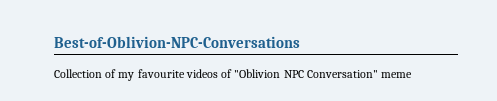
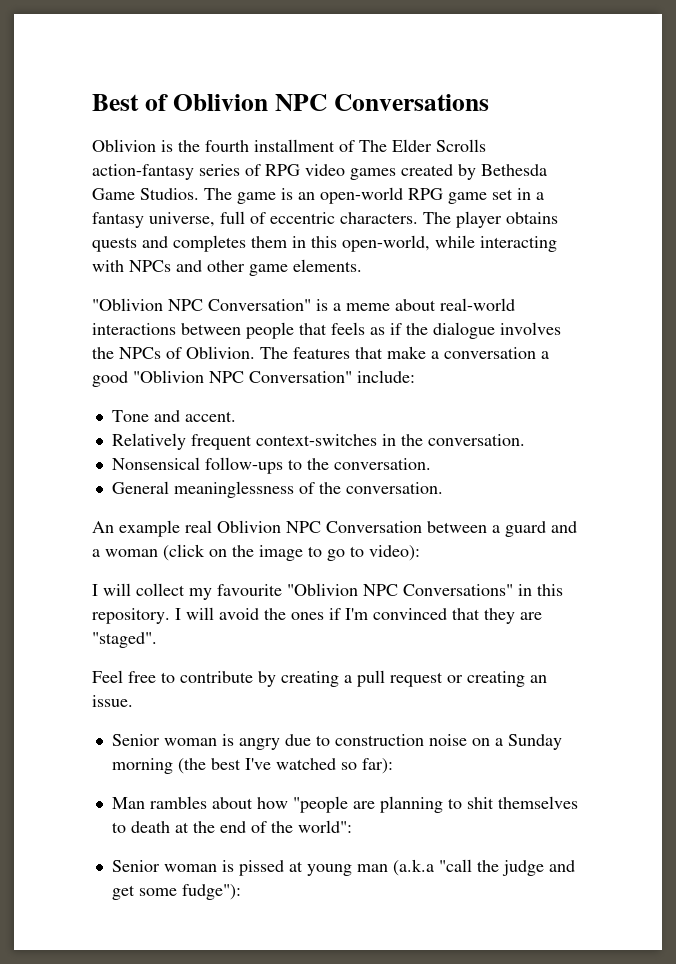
- Best-of-Oblivion-NPC-Conversations
- Collection of my favourite videos of "Oblivion NPC Conversation" meme
+ Best of Oblivion NPC Conversations
+ Oblivion is the fourth installment of The Elder Scrolls action-fantasy series of RPG video games created by Bethesda Game Studios. The game is an open-world RPG game set in a fantasy universe, full of eccentric characters. The player obtains quests and completes them in this open-world, while interacting with NPCs and other game elements.
+ "Oblivion NPC Conversation" is a meme about real-world interactions between people that feels as if the dialogue involves the NPCs of Oblivion. The features that make a conversation a good "Oblivion NPC Conversation" include:
+ Tone and accent.
+ Relatively frequent context-switches in the conversation.
+ Nonsensical follow-ups to the conversation.
+ General meaninglessness of the conversation.
+ An example real Oblivion NPC Conversation between a guard and a woman (click on the image to go to video):
+ I will collect my favourite "Oblivion NPC Conversations" in this repository. I will avoid the ones if I'm convinced that they are "staged".
+ Feel free to contribute by creating a pull request or creating an issue.
+ Senior woman is angry due to construction noise on a Sunday morning (the best I've watched so far):
+ Man rambles about how "people are planning to shit themselves to death at the end of the world":
+ Senior woman is pissed at young man (a.k.a "call the judge and get some fudge"):

